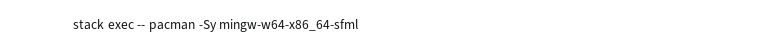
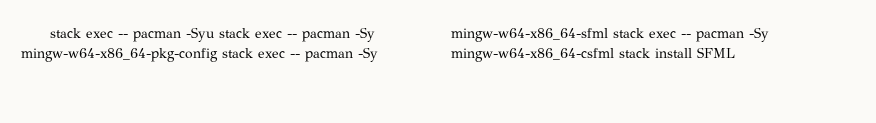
- stack exec -- pacman -Sy mingw-w64-x86_64-sfml
+ stack exec -- pacman -Syu stack exec -- pacman -Sy mingw-w64-x86_64-pkg-config stack exec -- pacman -Sy mingw-w64-x86_64-sfml stack exec -- pacman -Sy mingw-w64-x86_64-csfml stack install SFML

